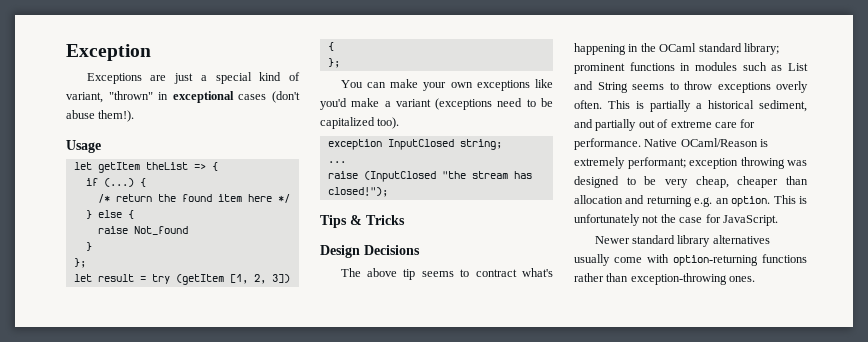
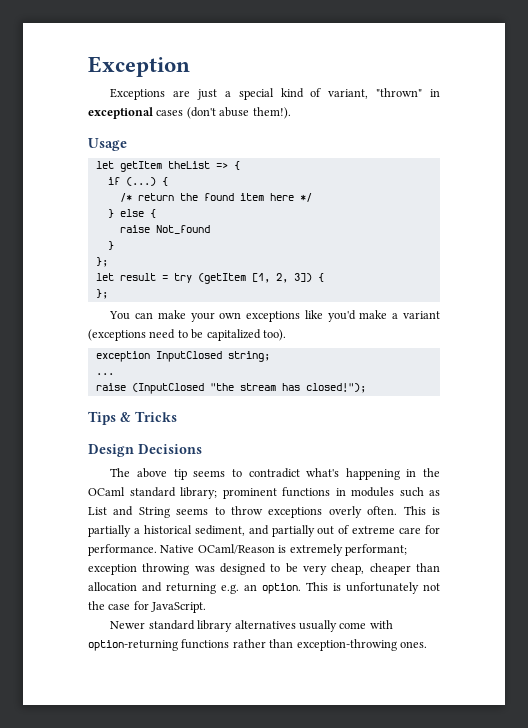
- The above tip seems to contract what's happening in the OCaml standard library; prominent functions in modules such as List and String seems to throw exceptions overly often.
+ The above tip seems to contradict what's happening in the OCaml standard library; prominent functions in modules such as List and String seems to throw exceptions overly often.

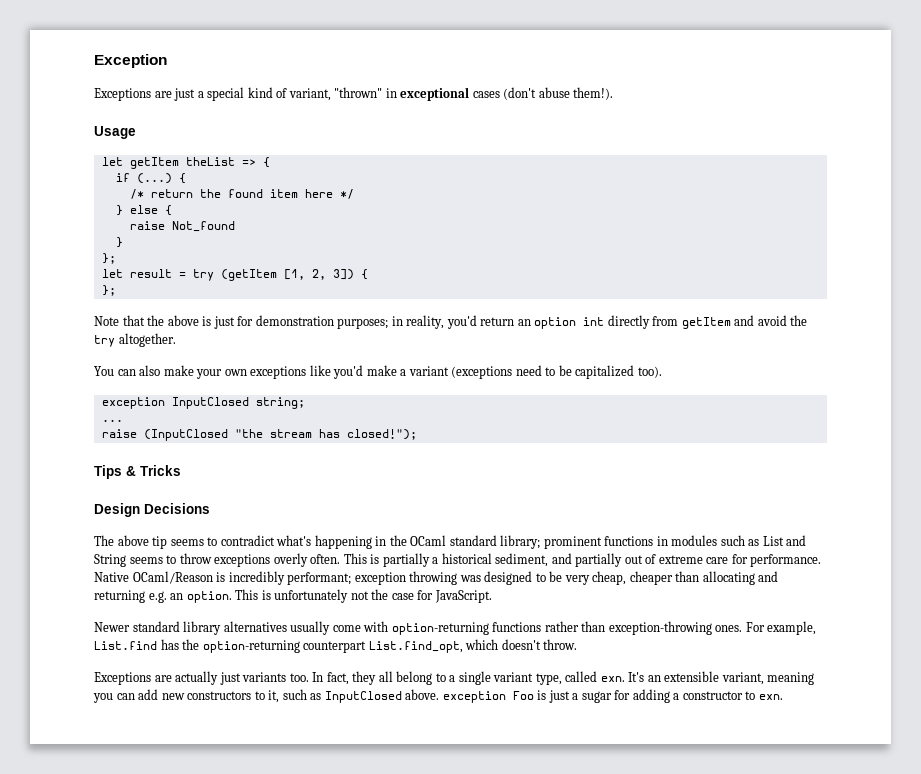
+ Note that the above is just for demonstration purposes; in reality, you'd return an option int directly from getItem and avoid the try altogether.
- You can make your own exceptions like you'd make a variant (exceptions need to be capitalized too).
+ You can also make your own exceptions like you'd make a variant (exceptions need to be capitalized too).
- Native OCaml/Reason is extremely performant; exception throwing was designed to be very cheap, cheaper than allocation and returning e.g. an option.
+ Native OCaml/Reason is incredibly performant; exception throwing was designed to be very cheap, cheaper than allocating and returning e.g. an option.
+ For example, List.find has the option-returning counterpart List.find_opt, which doesn't throw.
+ Exceptions are actually just variants too. In fact, they all belong to a single variant type, called exn. It's an extensible variant, meaning you can add new constructors to it, such as InputClosed above. exception Foo is just a sugar for adding a constructor to exn.

